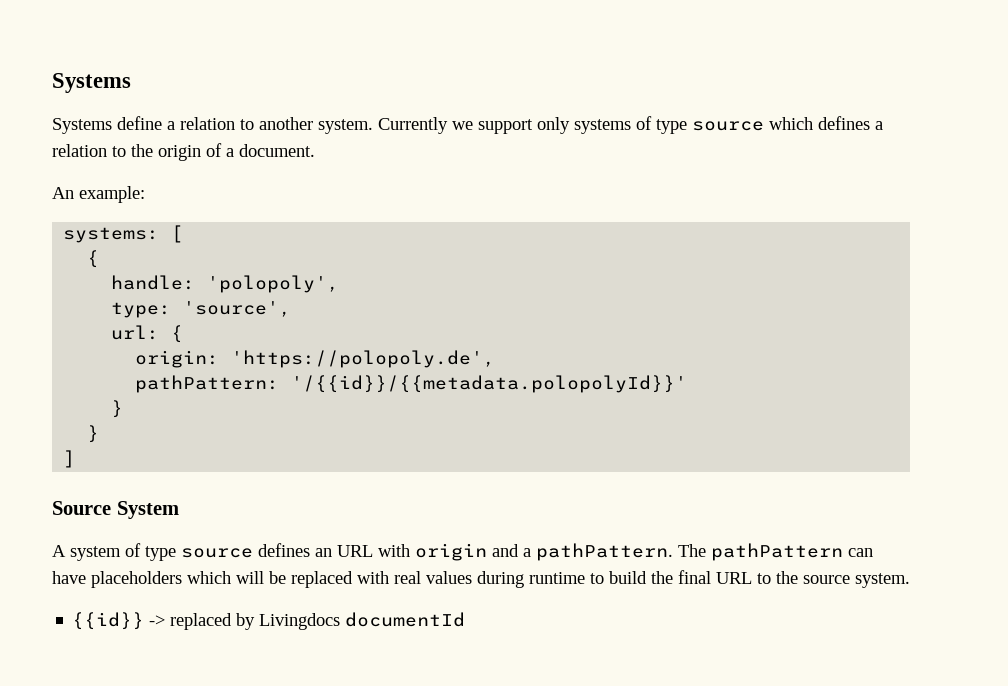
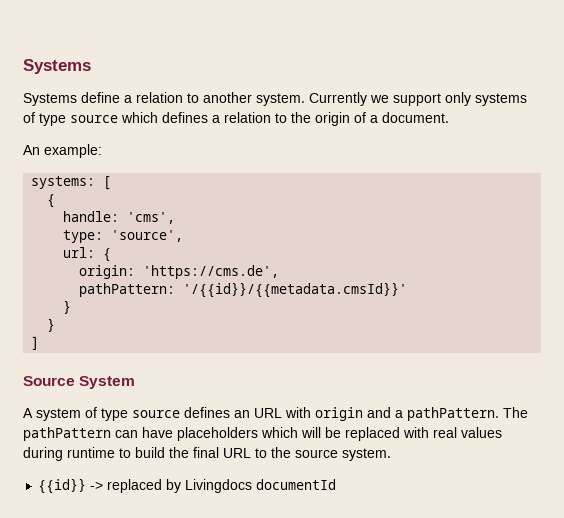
- handle: 'polopoly',
+ handle: 'cms',
- origin: 'https://polopoly.de',
+ origin: 'https://cms.de',
- pathPattern: '/{{id}}/{{metadata.polopolyId}}'
+ pathPattern: '/{{id}}/{{metadata.cmsId}}'

